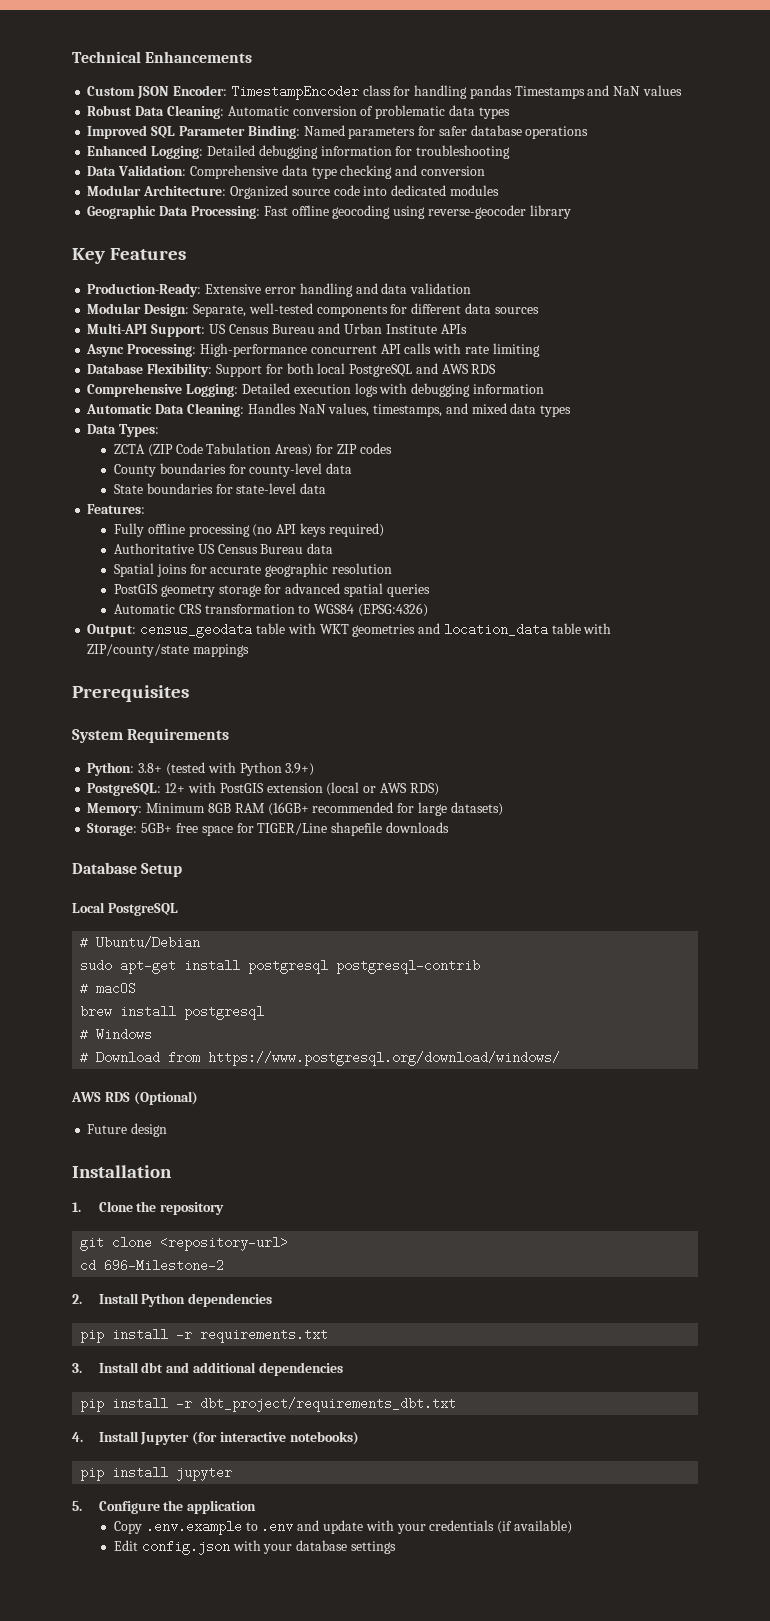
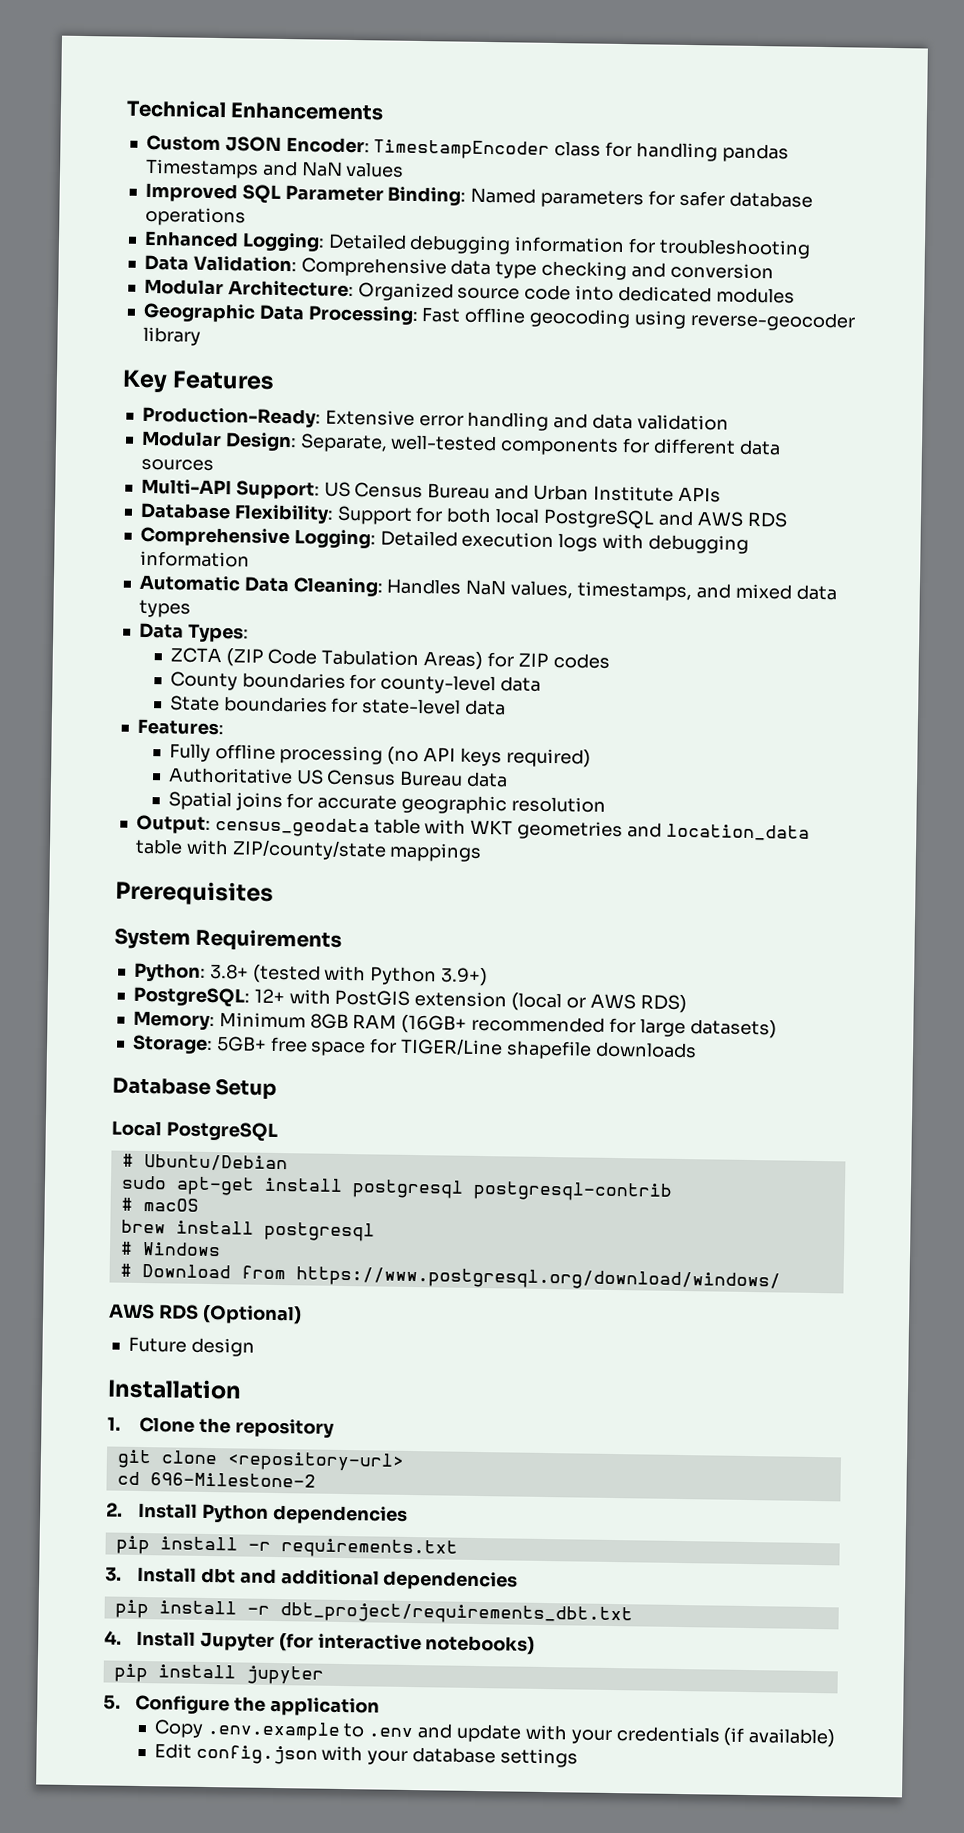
- Robust Data Cleaning: Automatic conversion of problematic data types
- Async Processing: High-performance concurrent API calls with rate limiting
- PostGIS geometry storage for advanced spatial queries
- Automatic CRS transformation to WGS84 (EPSG:4326)

